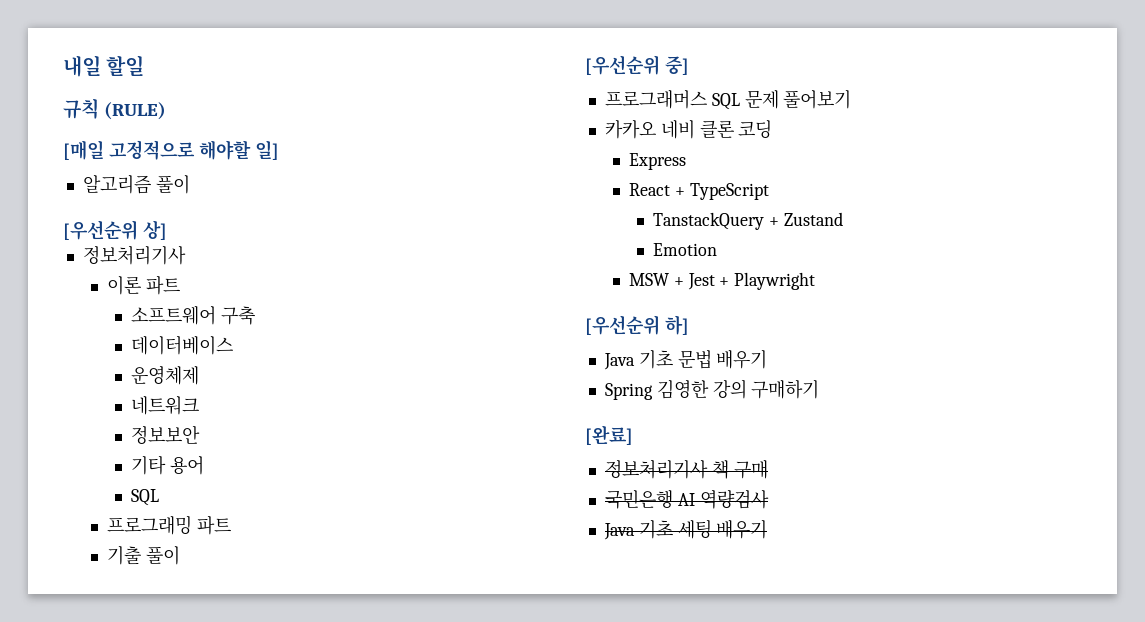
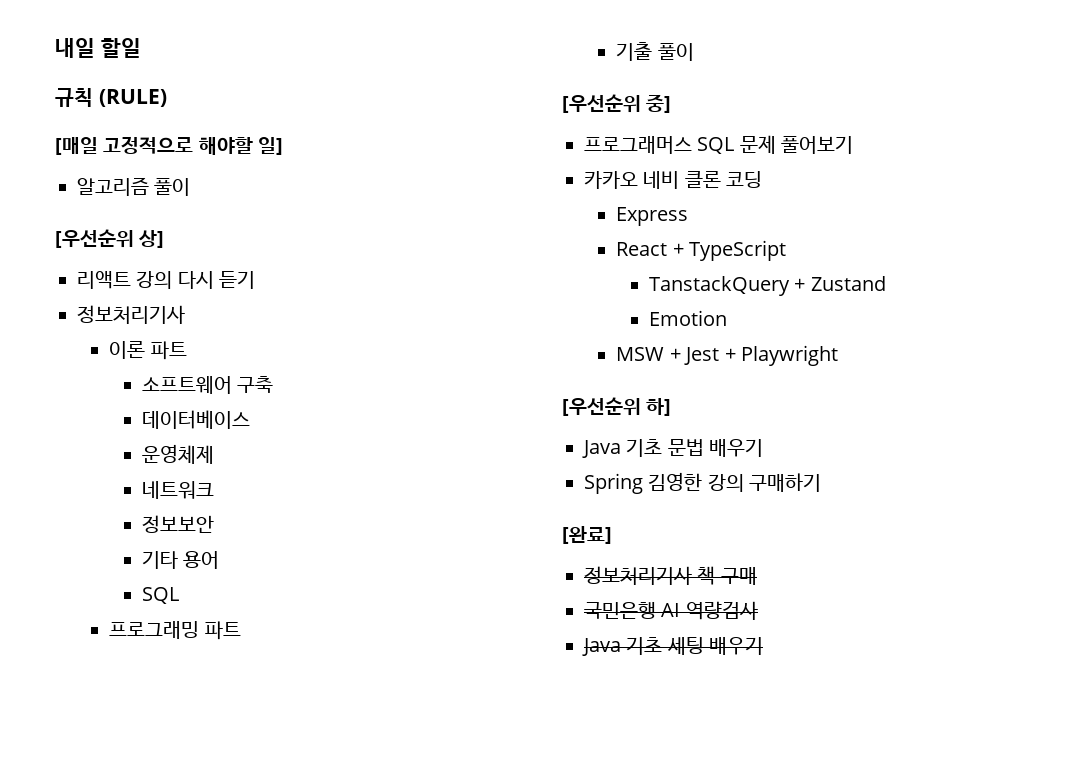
+ 리액트 강의 다시 듣기

